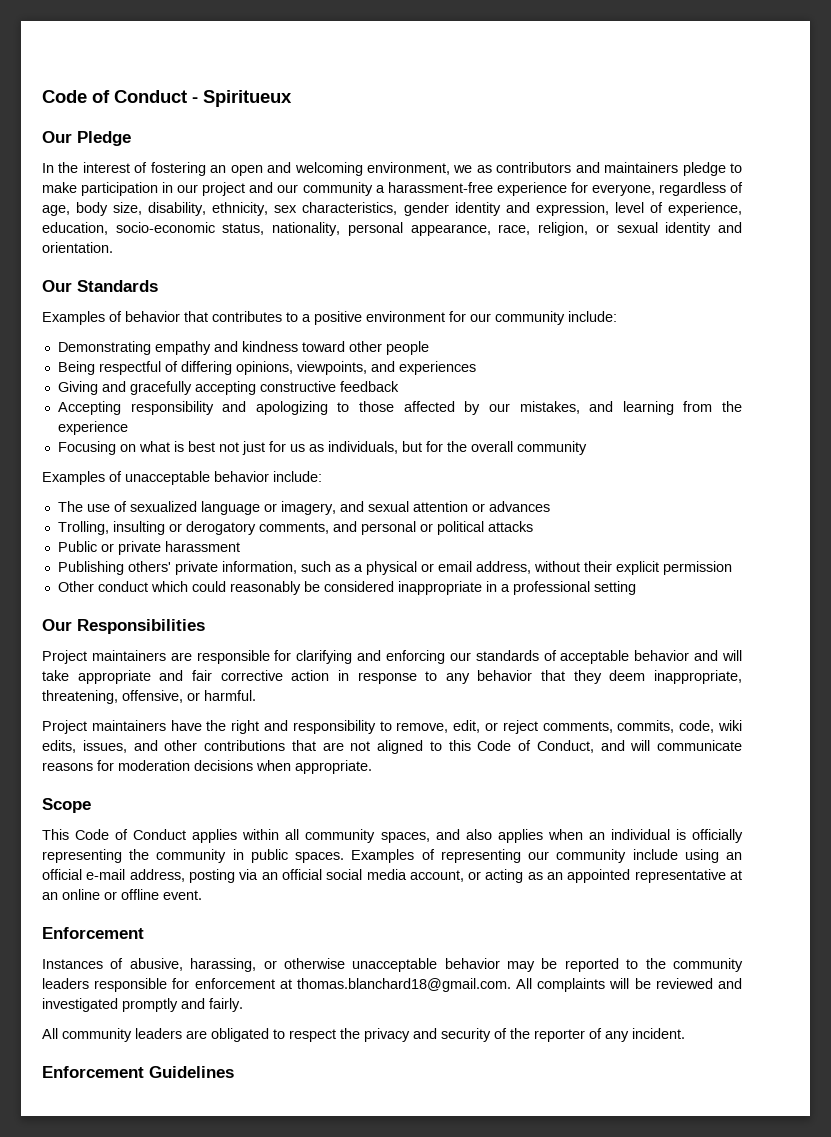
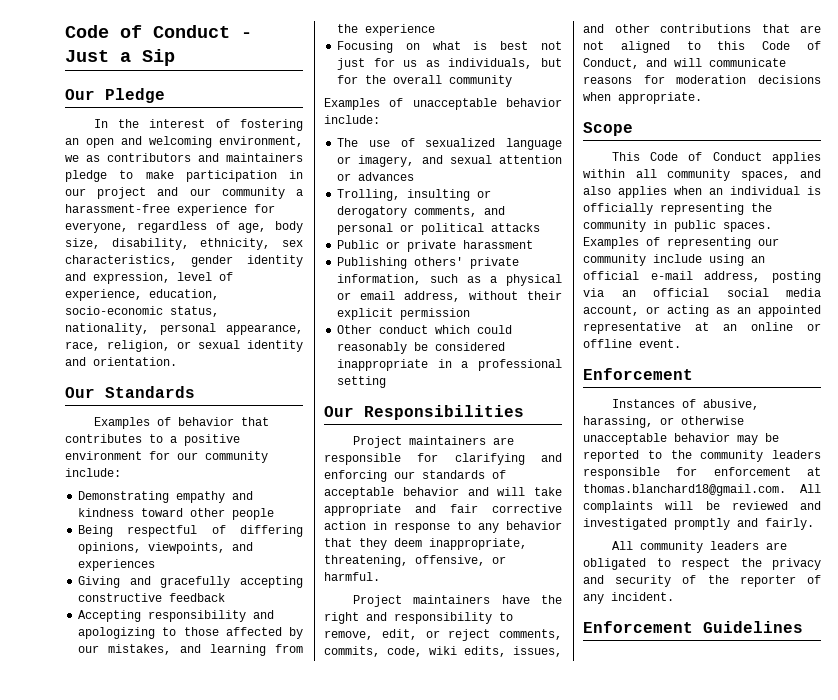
- Code of Conduct - Spiritueux
+ Code of Conduct - Just a Sip

